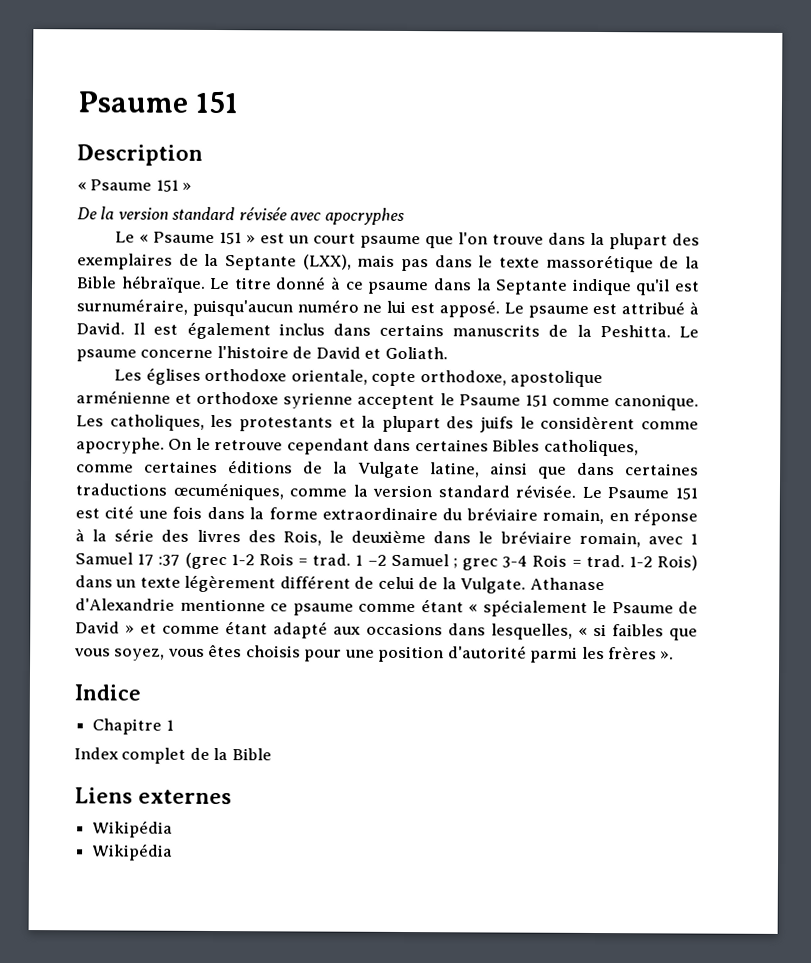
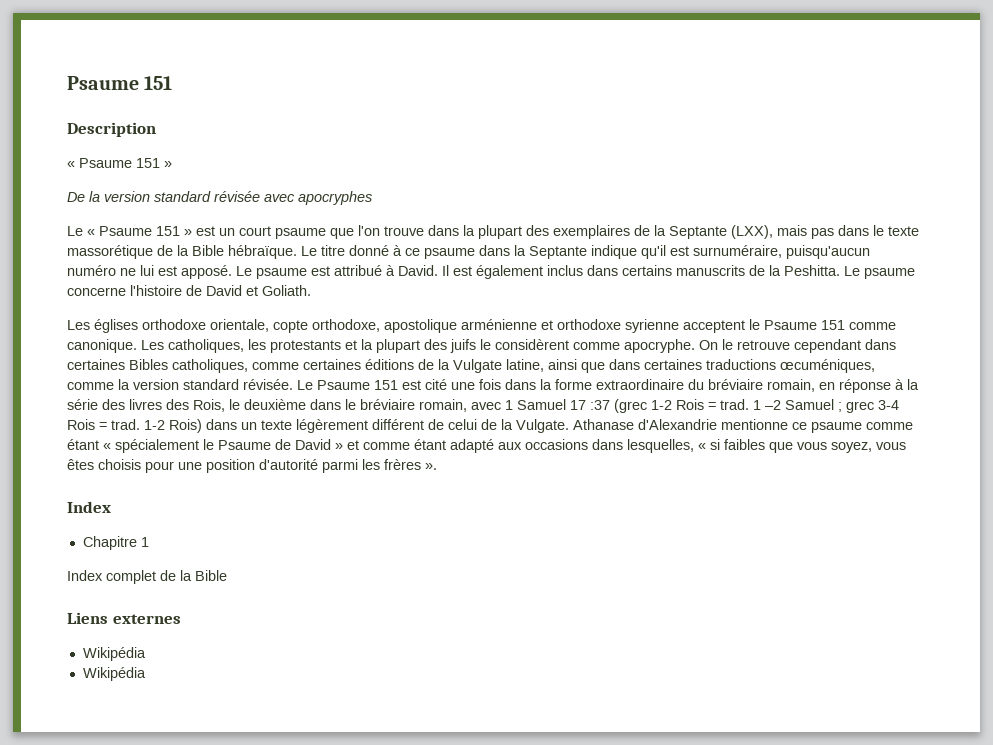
  Athanase d'Alexandrie mentionne ce psaume comme étant « spécialement le Psaume de David » et comme étant adapté aux occasions dans lesquelles, « si faibles que vous soyez, vous êtes choisis pour une position d'autorité parmi les frères ».
- Indice
+ Index

